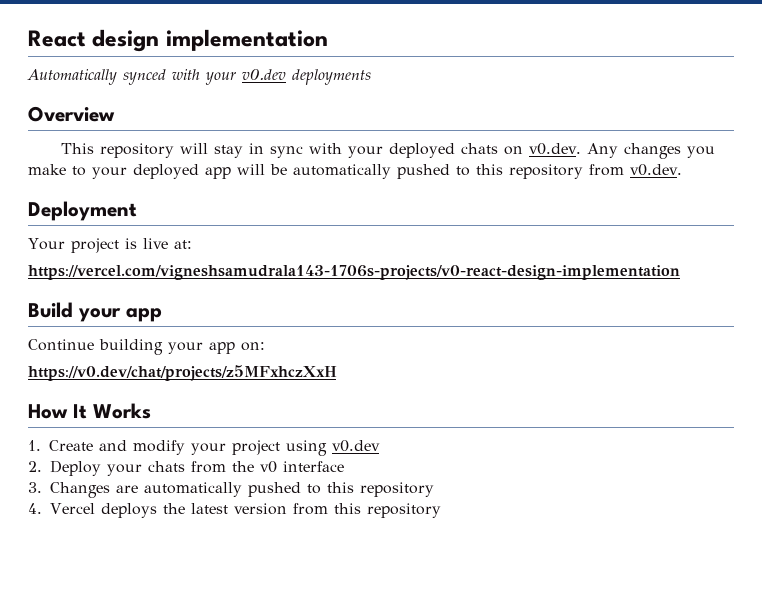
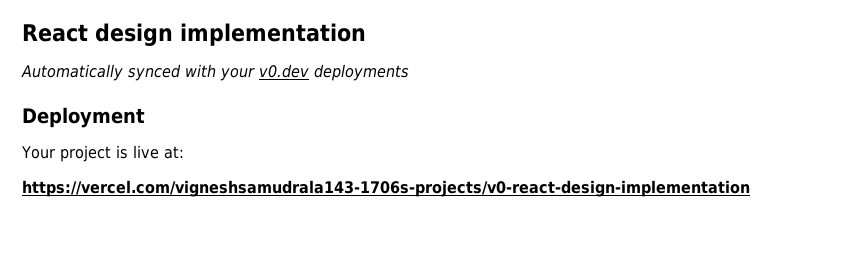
- Overview
- This repository will stay in sync with your deployed chats on v0.dev. Any changes you make to your deployed app will be automatically pushed to this repository from v0.dev.
- Build your app
- Continue building your app on:
- https://v0.dev/chat/projects/z5MFxhczXxH
- How It Works
- 1. Create and modify your project using v0.dev
- 2. Deploy your chats from the v0 interface
- 3. Changes are automatically pushed to this repository
- 4. Vercel deploys the latest version from this repository

